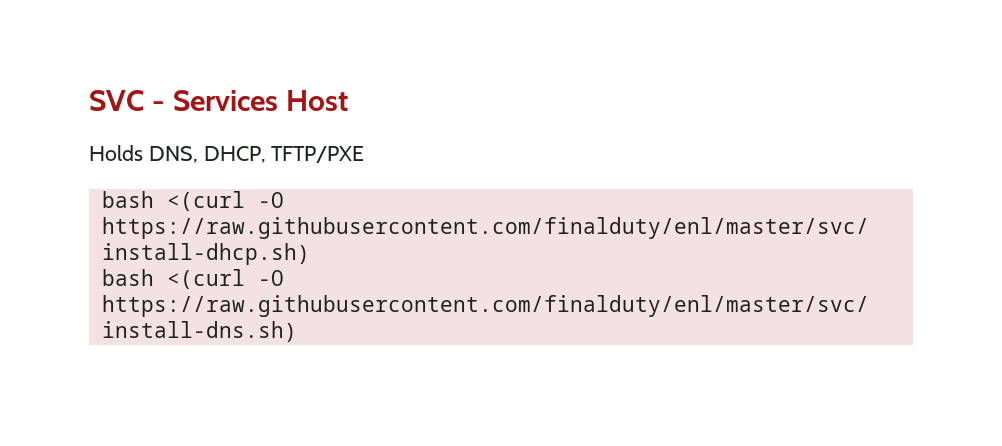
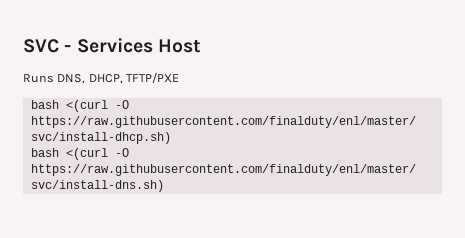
- Holds DNS, DHCP, TFTP/PXE
+ Runs DNS, DHCP, TFTP/PXE

